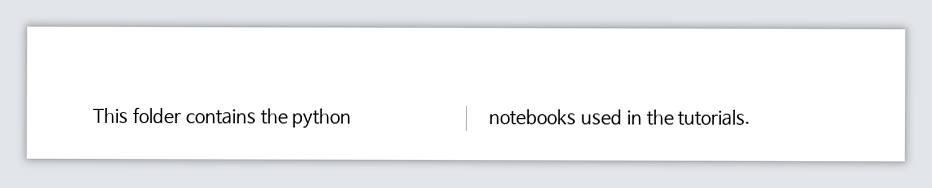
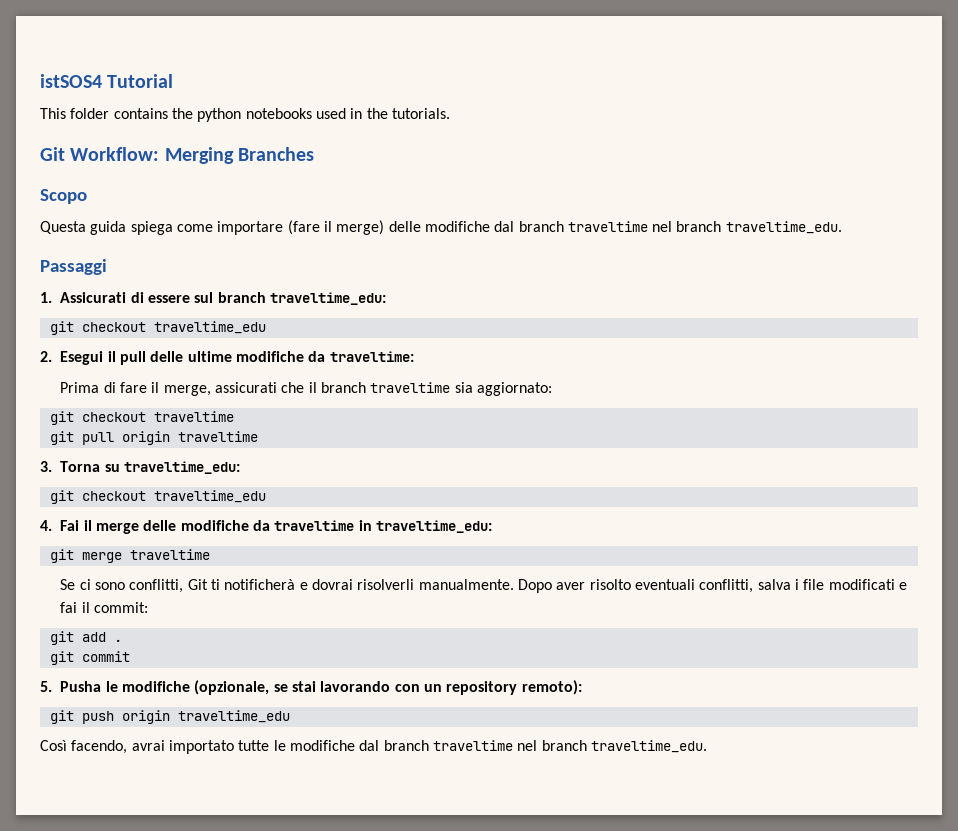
+ istSOS4 Tutorial
+ Git Workflow: Merging Branches
+ Scopo
+ Questa guida spiega come importare (fare il merge) delle modifiche dal branch traveltime nel branch traveltime_edu.
+ Passaggi
+ 1. Assicurati di essere sul branch traveltime_edu:
+ git checkout traveltime_edu
+ 2. Esegui il pull delle ultime modifiche da traveltime:
+ Prima di fare il merge, assicurati che il branch traveltime sia aggiornato:
+ git checkout traveltime
+ git pull origin traveltime
+ 3. Torna su traveltime_edu:
+ git checkout traveltime_edu
+ 4. Fai il merge delle modifiche da traveltime in traveltime_edu:
+ git merge traveltime
+ Se ci sono conflitti, Git ti notificherà e dovrai risolverli manualmente. Dopo aver risolto eventuali conflitti, salva i file modificati e fai il commit:
+ git add .
+ git commit
+ 5. Pusha le modifiche (opzionale, se stai lavorando con un repository remoto):
+ git push origin traveltime_edu
+ Così facendo, avrai importato tutte le modifiche dal branch traveltime nel branch traveltime_edu.

